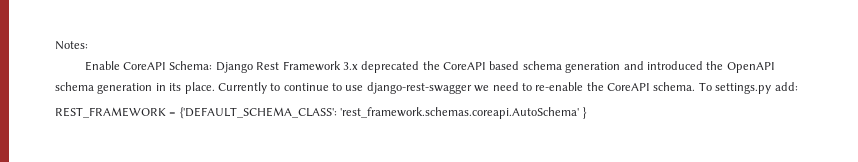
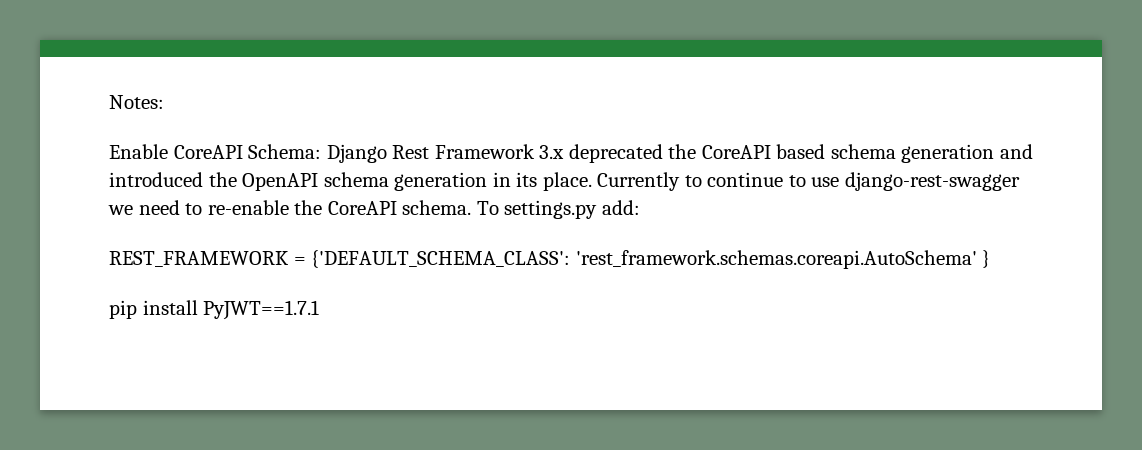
+ pip install PyJWT==1.7.1

